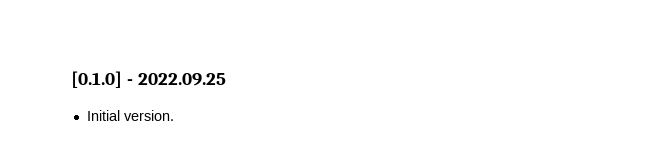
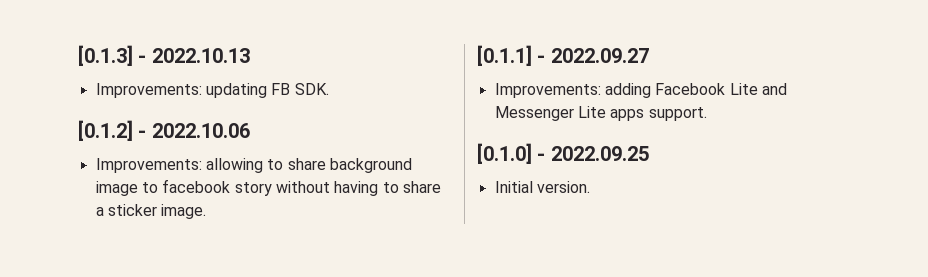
+ [0.1.3] - 2022.10.13
+ Improvements: updating FB SDK.
+ [0.1.2] - 2022.10.06
+ Improvements: allowing to share background image to facebook story without having to share a sticker image.
+ [0.1.1] - 2022.09.27
+ Improvements: adding Facebook Lite and Messenger Lite apps support.

